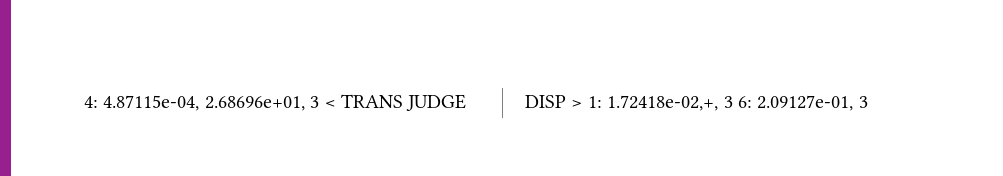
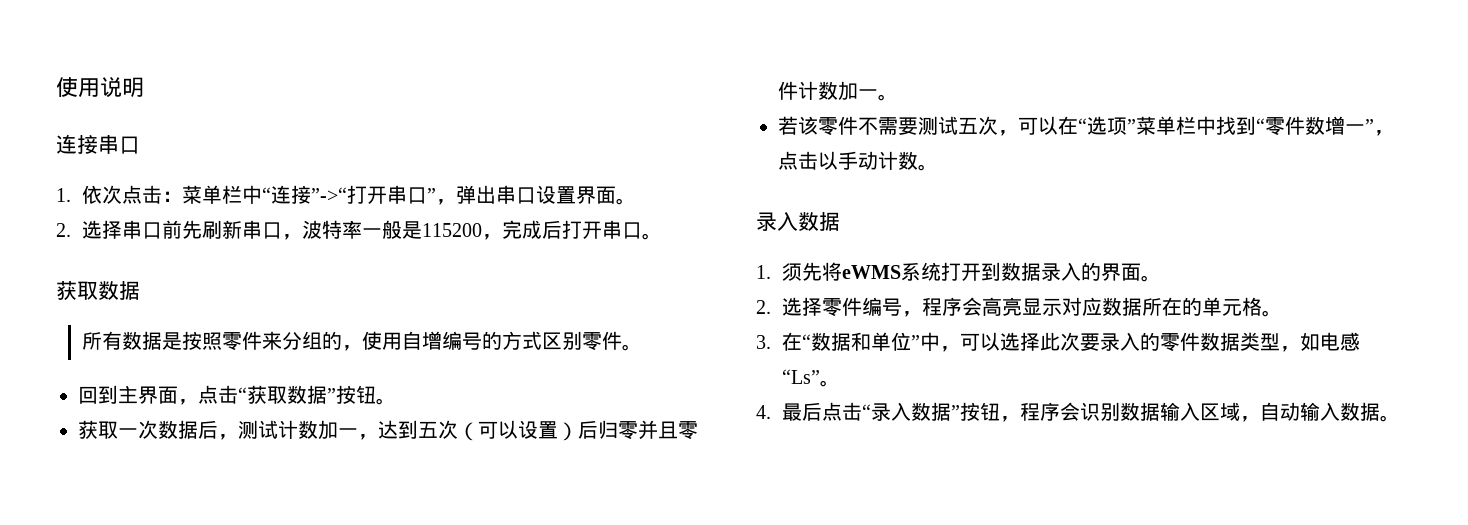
- 4: 4.87115e-04, 2.68696e+01, 3 < TRANS JUDGE DISP > 1: 1.72418e-02,+, 3 6: 2.09127e-01, 3
+ 使用说明
+ 连接串口
+ 1.依次点击：菜单栏中“连接”->“打开串口”，弹出串口设置界面。
+ 2.选择串口前先刷新串口，波特率一般是115200，完成后打开串口。
+ 获取数据
+ 所有数据是按照零件来分组的，使用自增编号的方式区别零件。
+ 回到主界面，点击“获取数据”按钮。
+ 获取一次数据后，测试计数加一，达到五次（可以设置）后归零并且零件计数加一。
+ 若该零件不需要测试五次，可以在“选项”菜单栏中找到“零件数增一”，点击以手动计数。
+ 录入数据
+ 1.须先将eWMS系统打开到数据录入的界面。
+ 2.选择零件编号，程序会高亮显示对应数据所在的单元格。
+ 3.在“数据和单位”中，可以选择此次要录入的零件数据类型，如电感“Ls”。
+ 4.最后点击“录入数据”按钮，程序会识别数据输入区域，自动输入数据。

